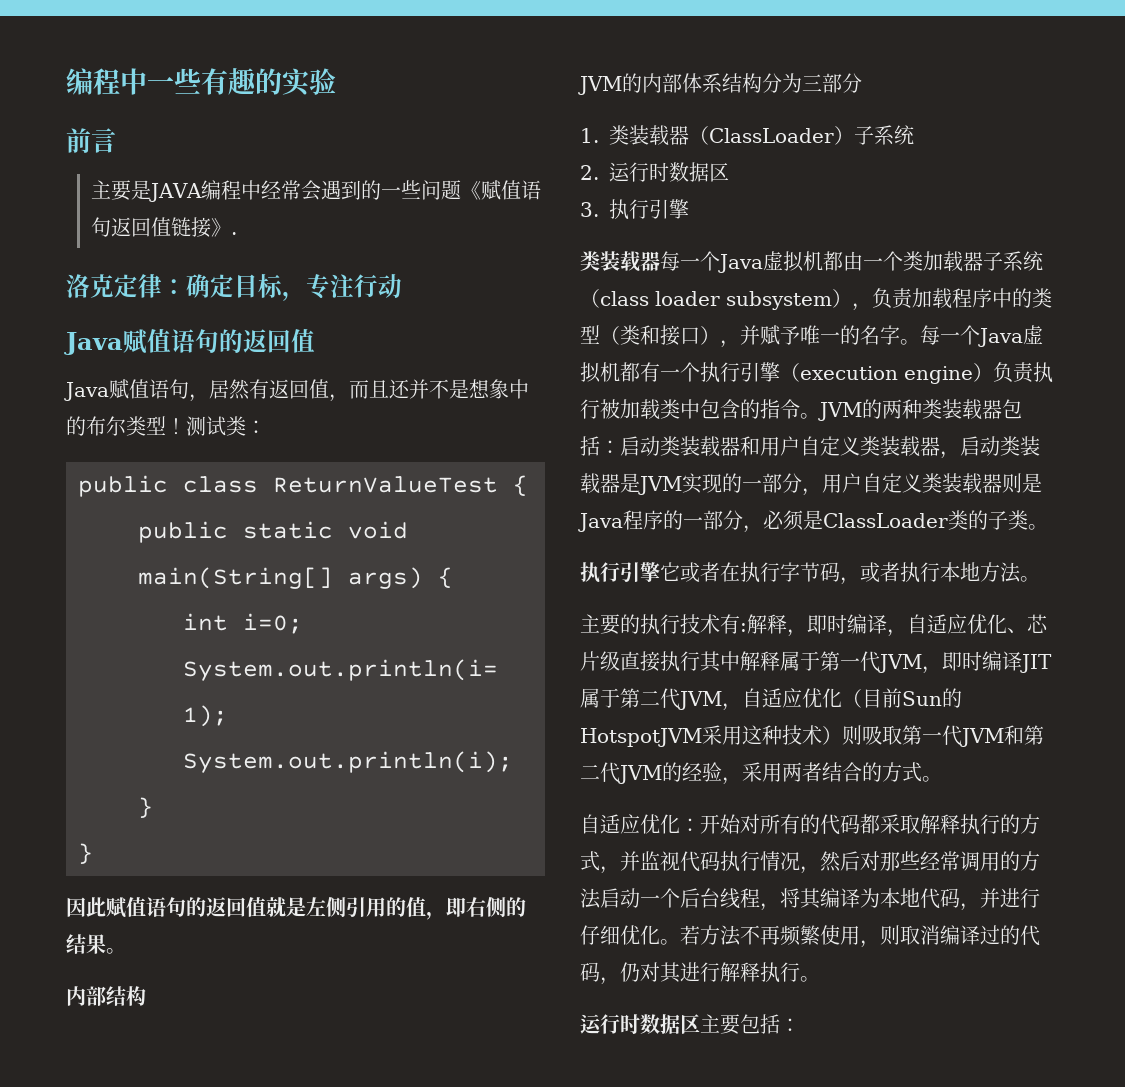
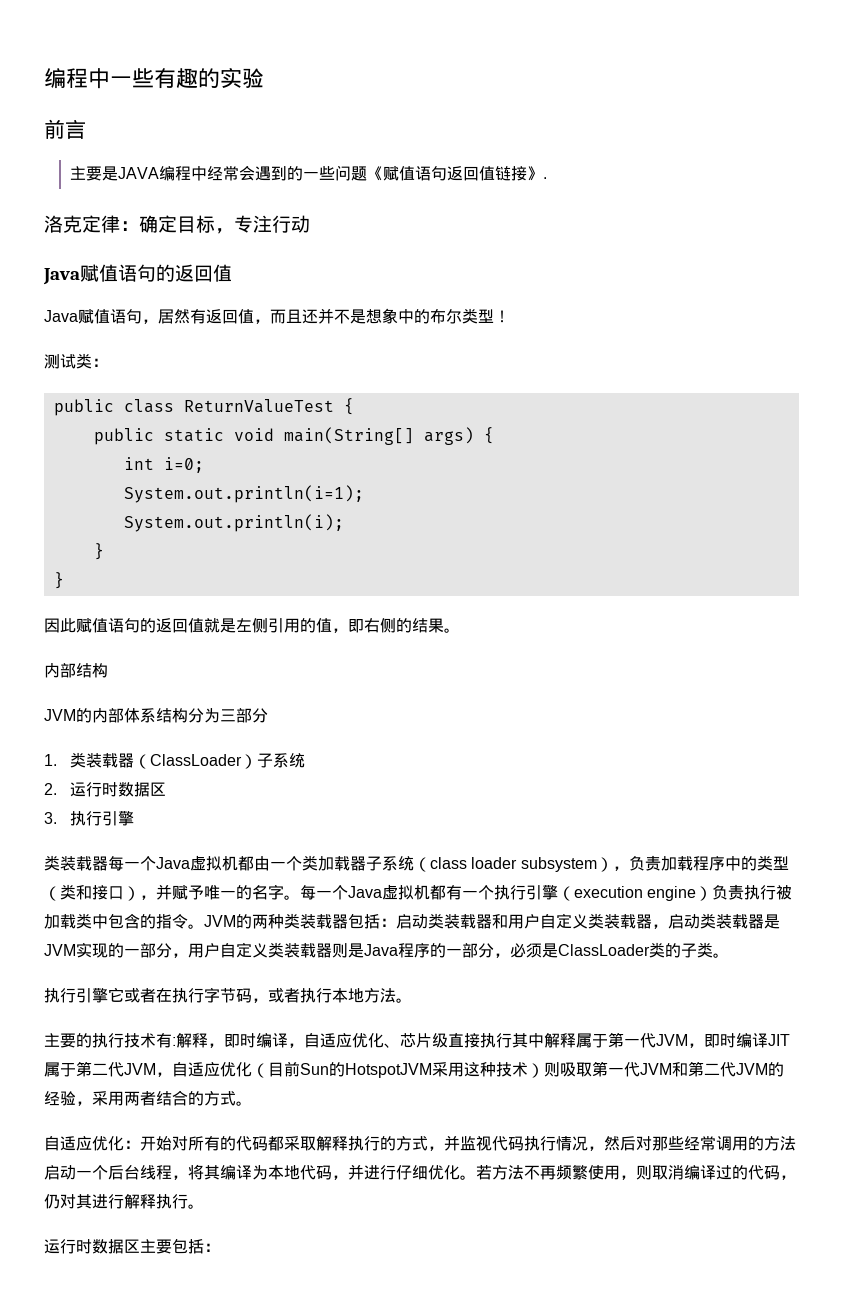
- Java赋值语句，居然有返回值，而且还并不是想象中的布尔类型！测试类：
+ Java赋值语句，居然有返回值，而且还并不是想象中的布尔类型！
+ 测试类：

